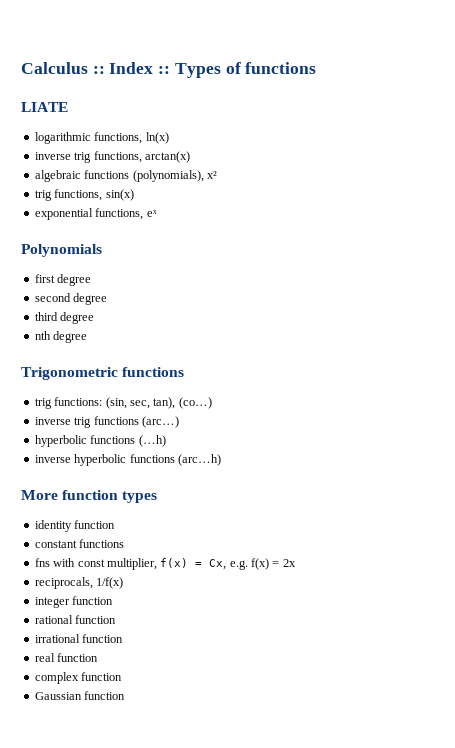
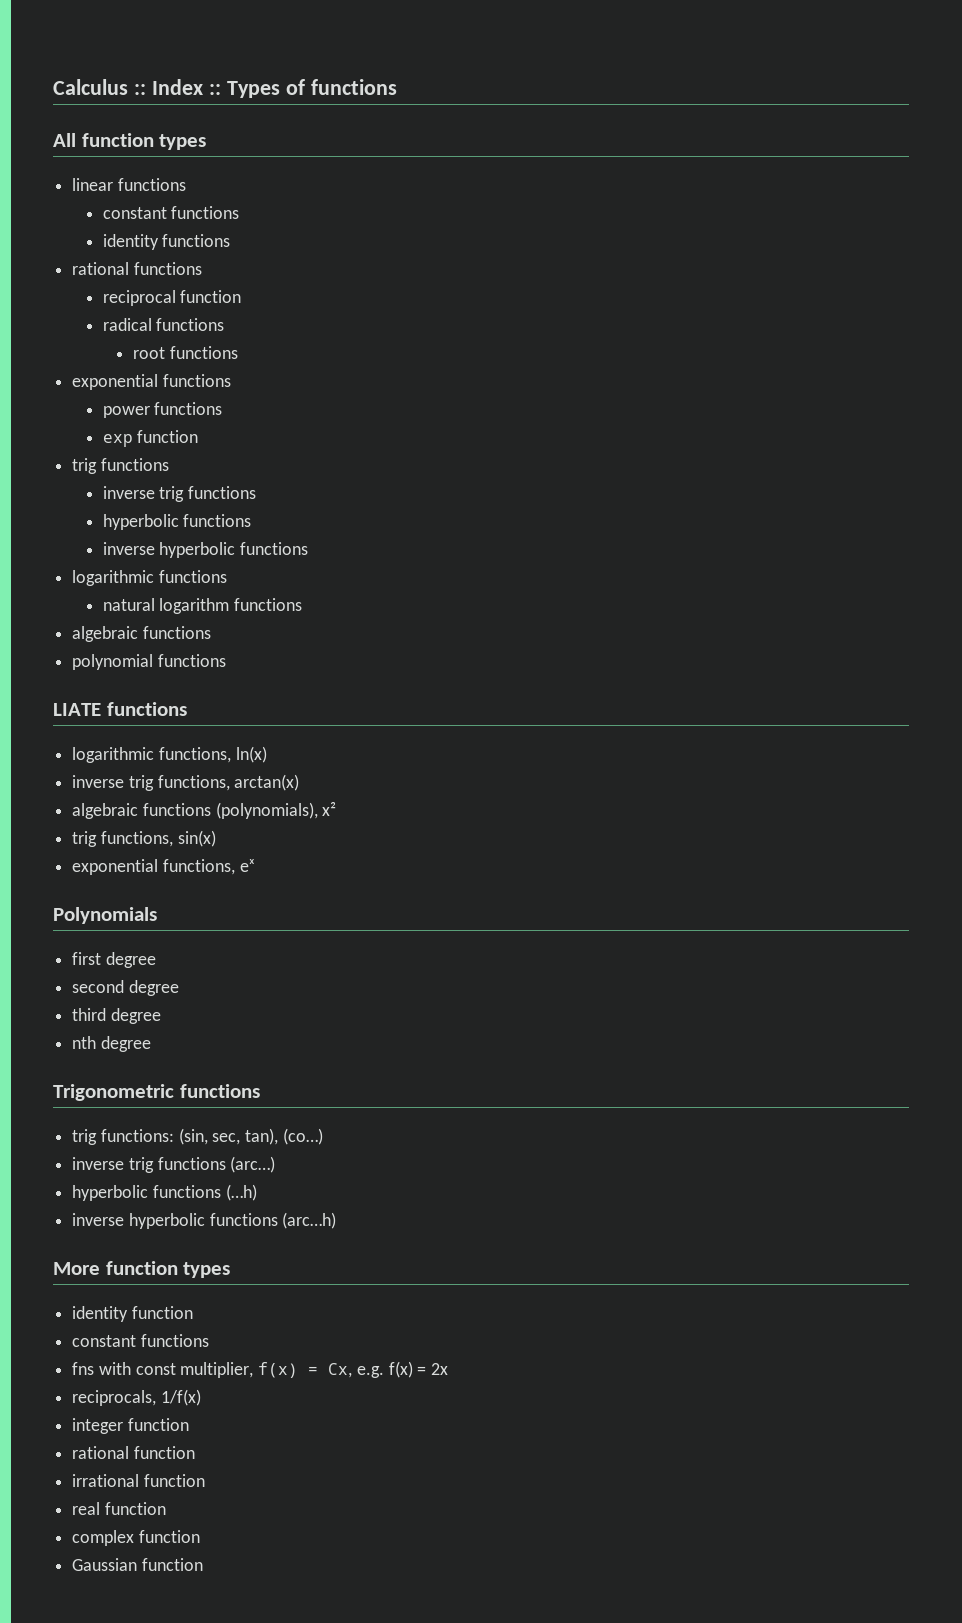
+ All function types
+ linear functions
+ constant functions
+ identity functions
+ rational functions
+ reciprocal function
+ radical functions
+ root functions
+ exponential functions
+ power functions
+ exp function
+ trig functions
+ inverse trig functions
+ hyperbolic functions
+ inverse hyperbolic functions
+ logarithmic functions
+ natural logarithm functions
+ algebraic functions
+ polynomial functions
- LIATE
+ LIATE functions

